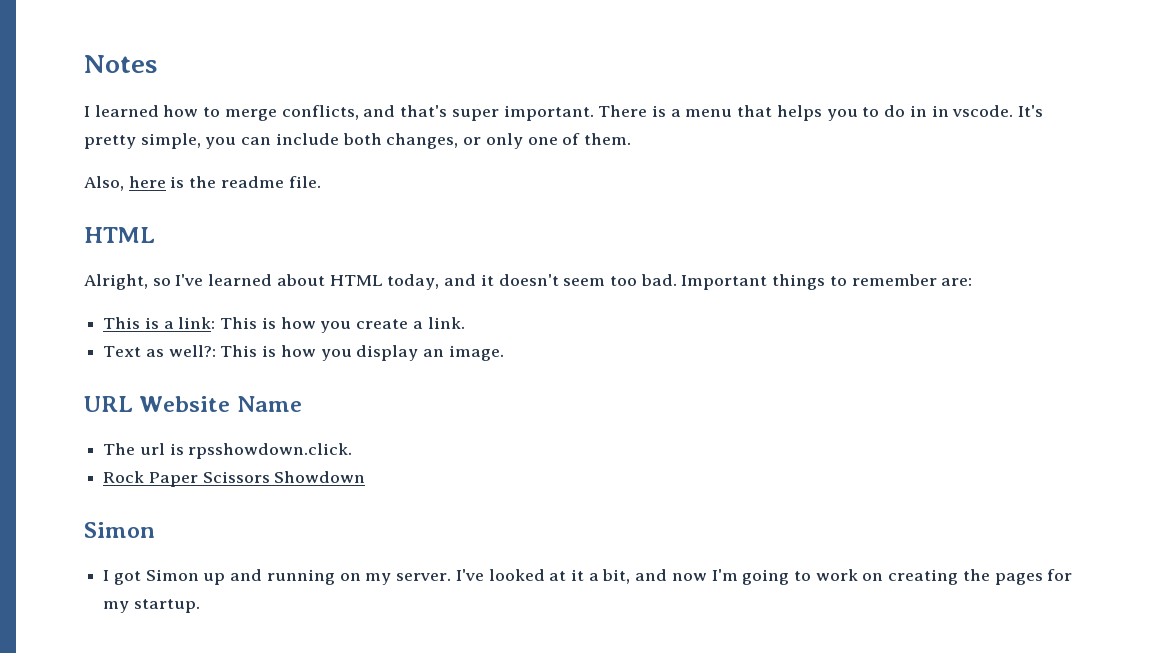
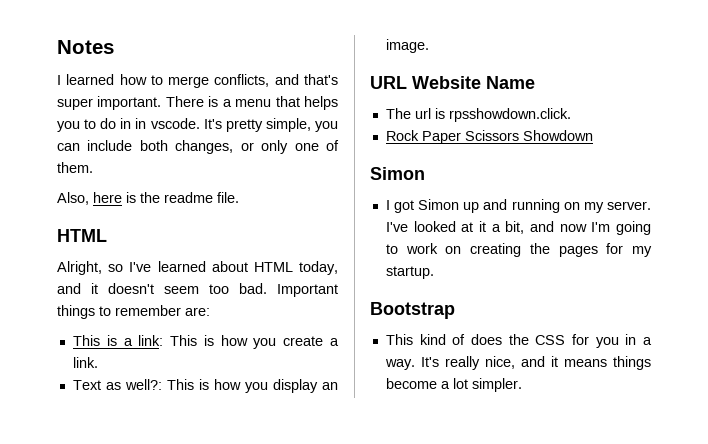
+ Bootstrap
+ This kind of does the CSS for you in a way. It's really nice, and it means things become a lot simpler.

